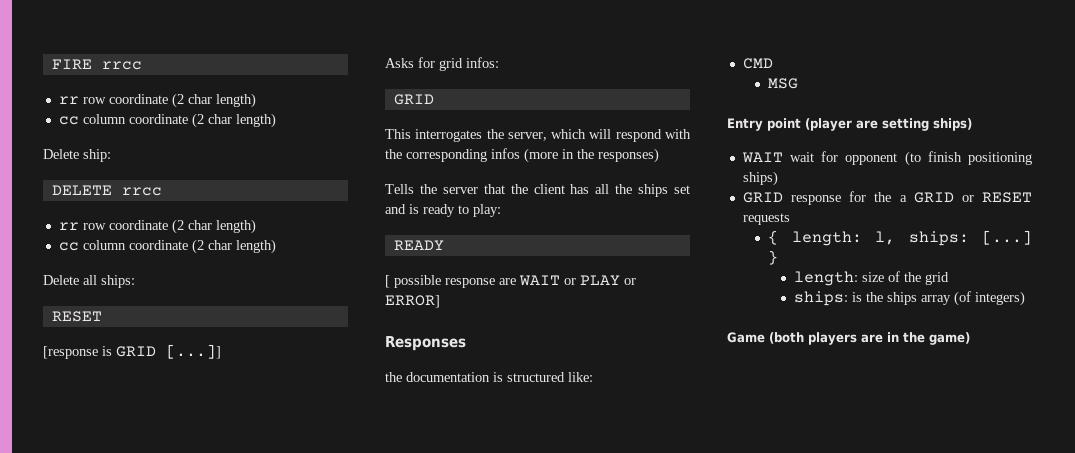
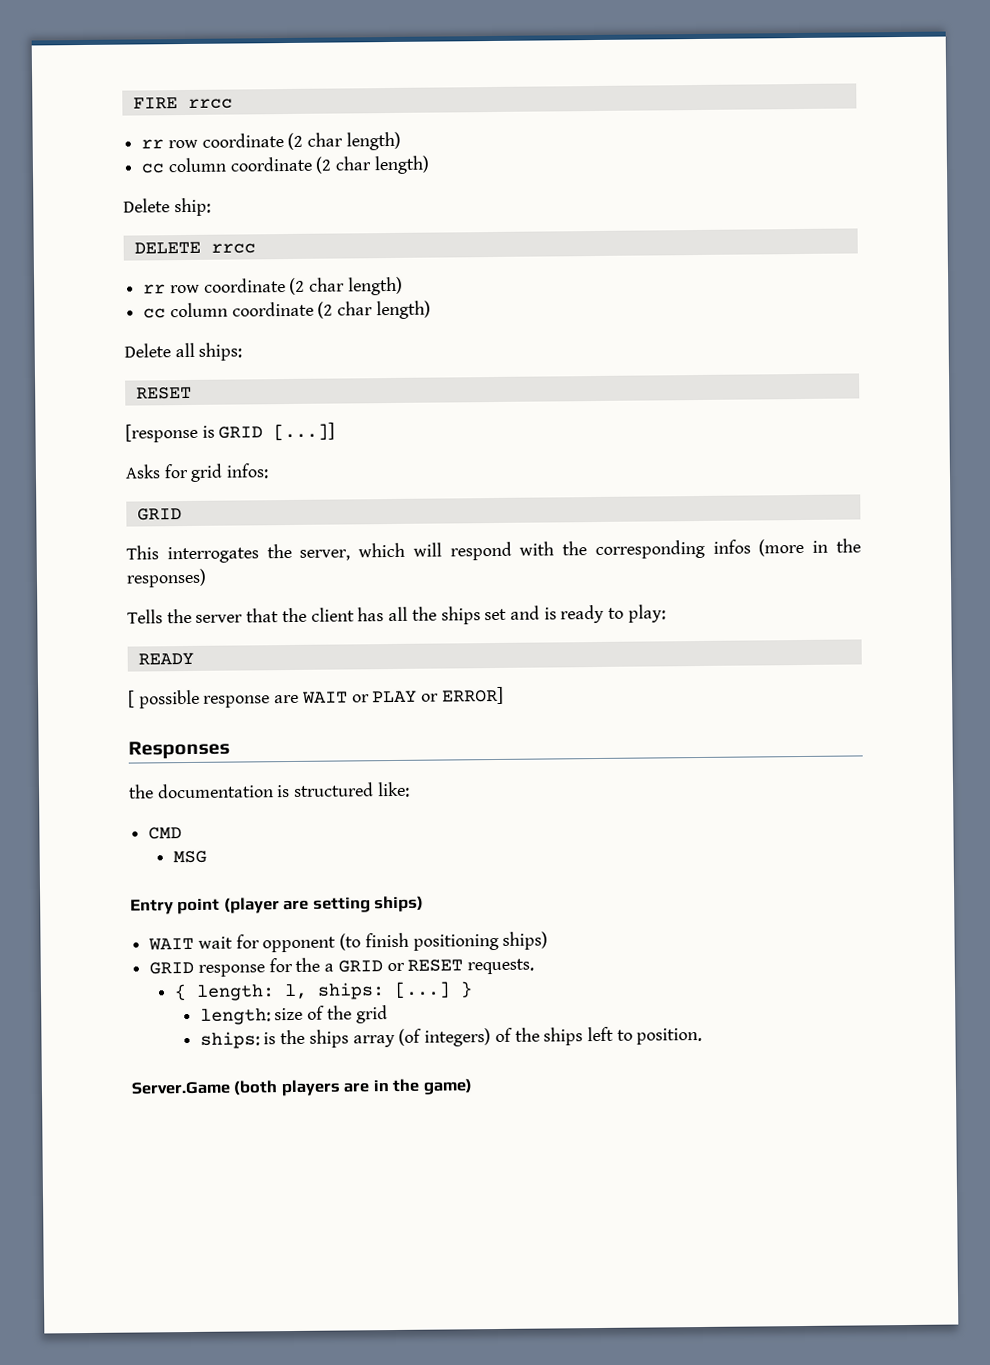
- GRID response for the a GRID or RESET requests
+ GRID response for the a GRID or RESET requests.
- ships: is the ships array (of integers)
- Game (both players are in the game)
+ ships: is the ships array (of integers) of the ships left to position.
+ Server.Game (both players are in the game)

